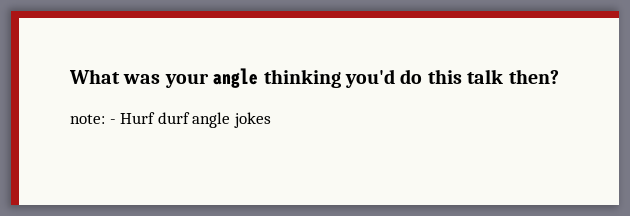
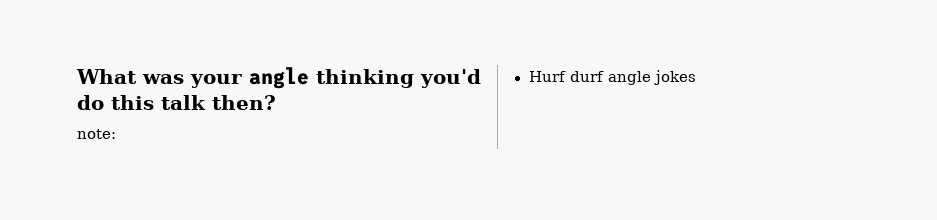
- note: - Hurf durf angle jokes
+ note:
+ Hurf durf angle jokes

